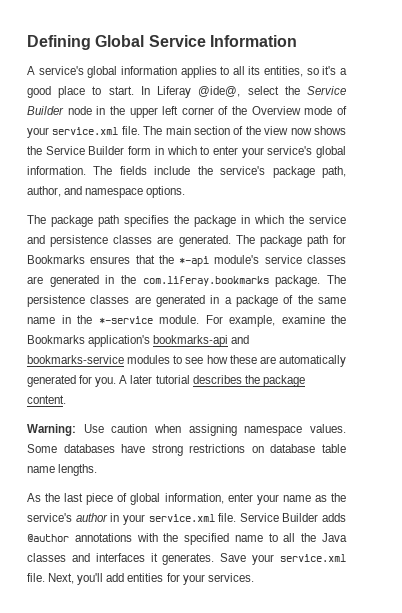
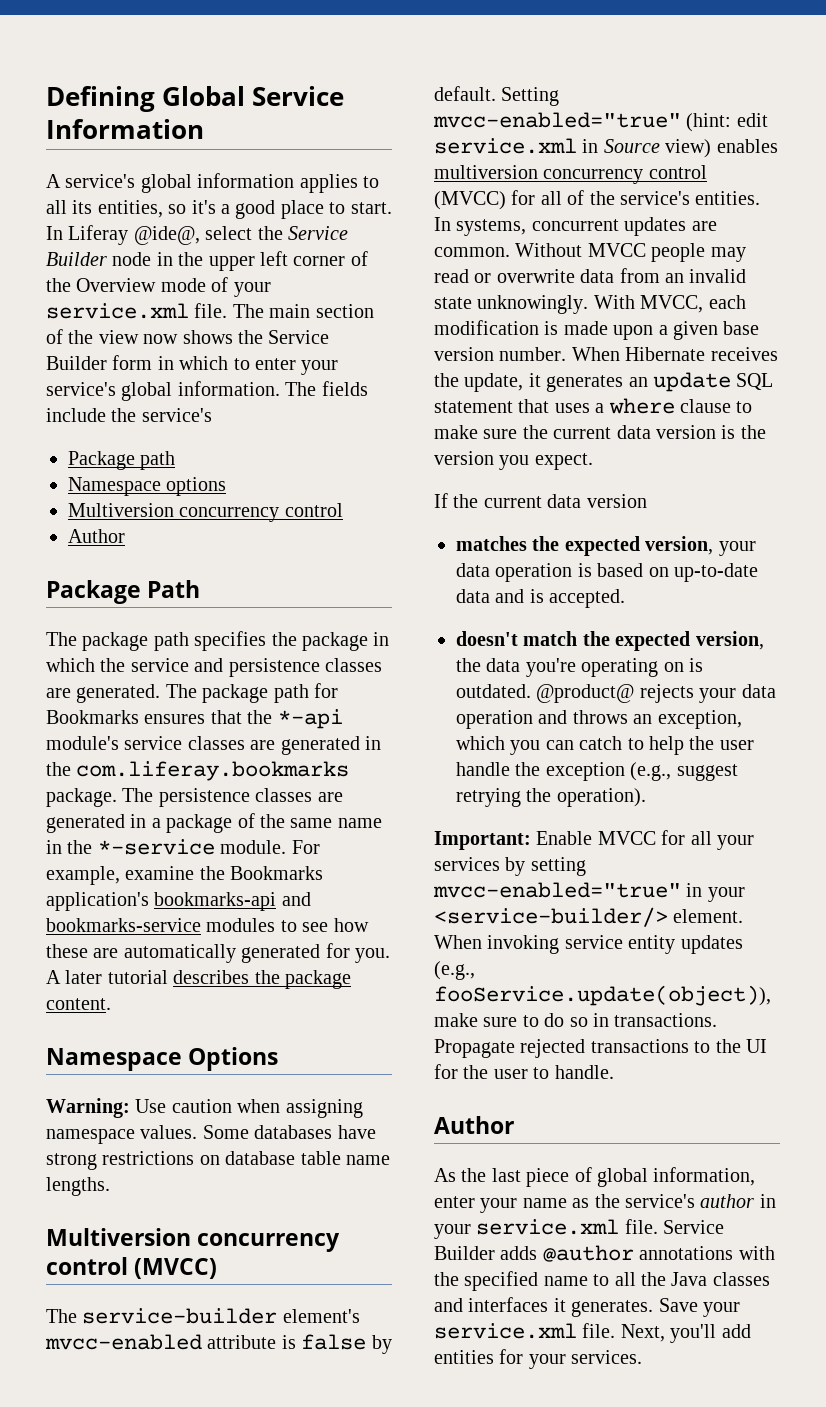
- The fields include the service's package path, author, and namespace options.
+ The fields include the service's
+ Package path
+ Namespace options
+ Multiversion concurrency control
+ Author
+ Package Path
+ Namespace Options
+ Multiversion concurrency control (MVCC)
+ The service-builder element's mvcc-enabled attribute is false by default. Setting mvcc-enabled="true" (hint: edit service.xml in Source view) enables multiversion concurrency control (MVCC) for all of the service's entities. In systems, concurrent updates are common. Without MVCC people may read or overwrite data from an invalid state unknowingly. With MVCC, each modification is made upon a given base version number. When Hibernate receives the update, it generates an update SQL statement that uses a where clause to make sure the current data version is the version you expect.
+ If the current data version
+ matches the expected version, your data operation is based on up-to-date data and is accepted.
+ doesn't match the expected version, the data you're operating on is outdated. @product@ rejects your data operation and throws an exception, which you can catch to help the user handle the exception (e.g., suggest retrying the operation).
+ Important: Enable MVCC for all your services by setting mvcc-enabled="true" in your <service-builder/> element. When invoking service entity updates (e.g., fooService.update(object)), make sure to do so in transactions. Propagate rejected transactions to the UI for the user to handle.
+ Author

